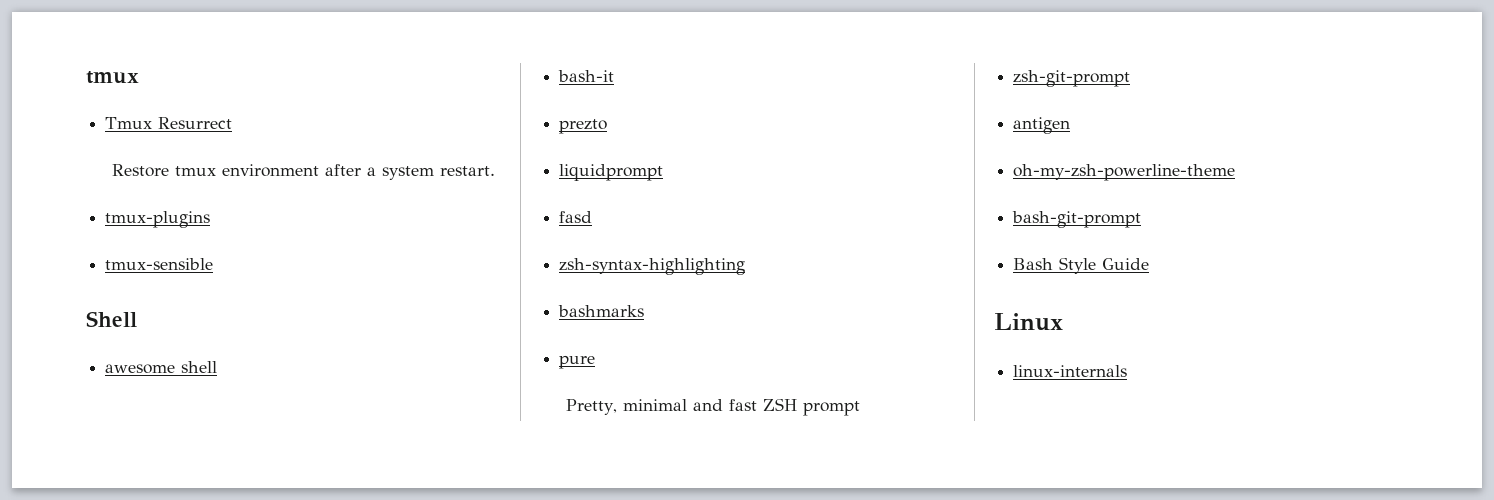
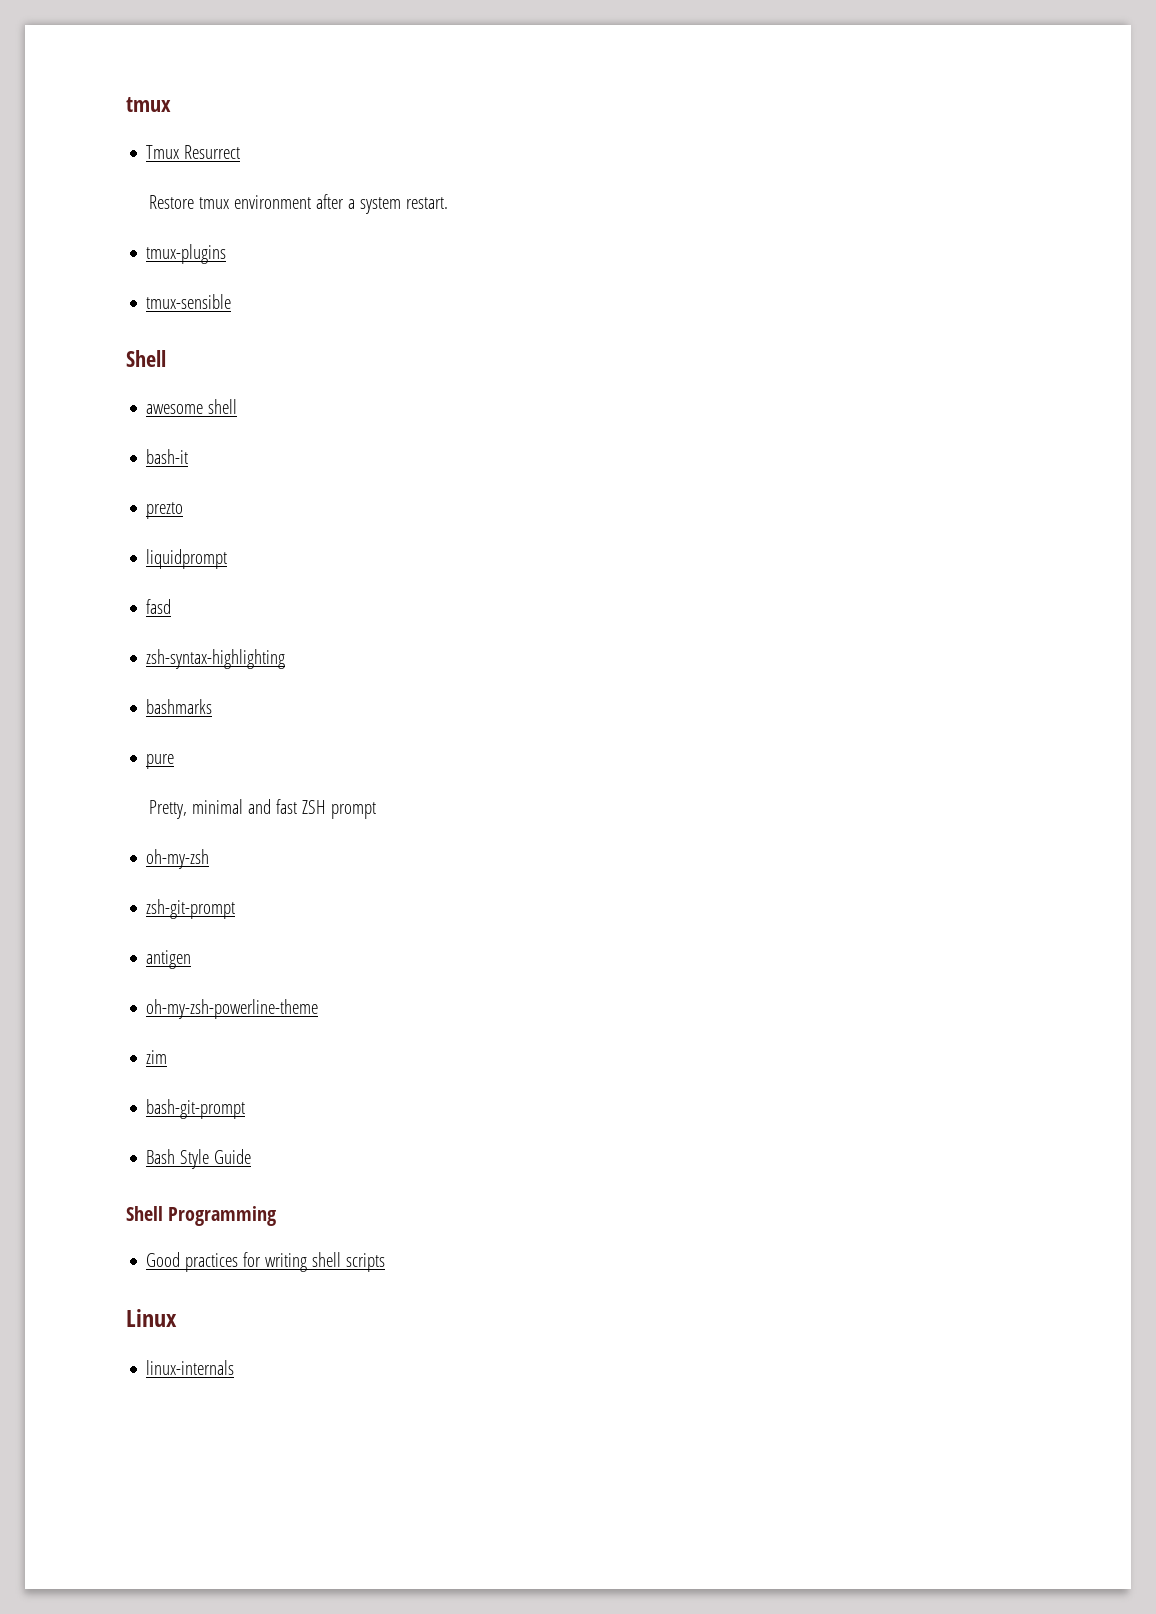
+ oh-my-zsh
+ zim
+ Shell Programming
+ Good practices for writing shell scripts

